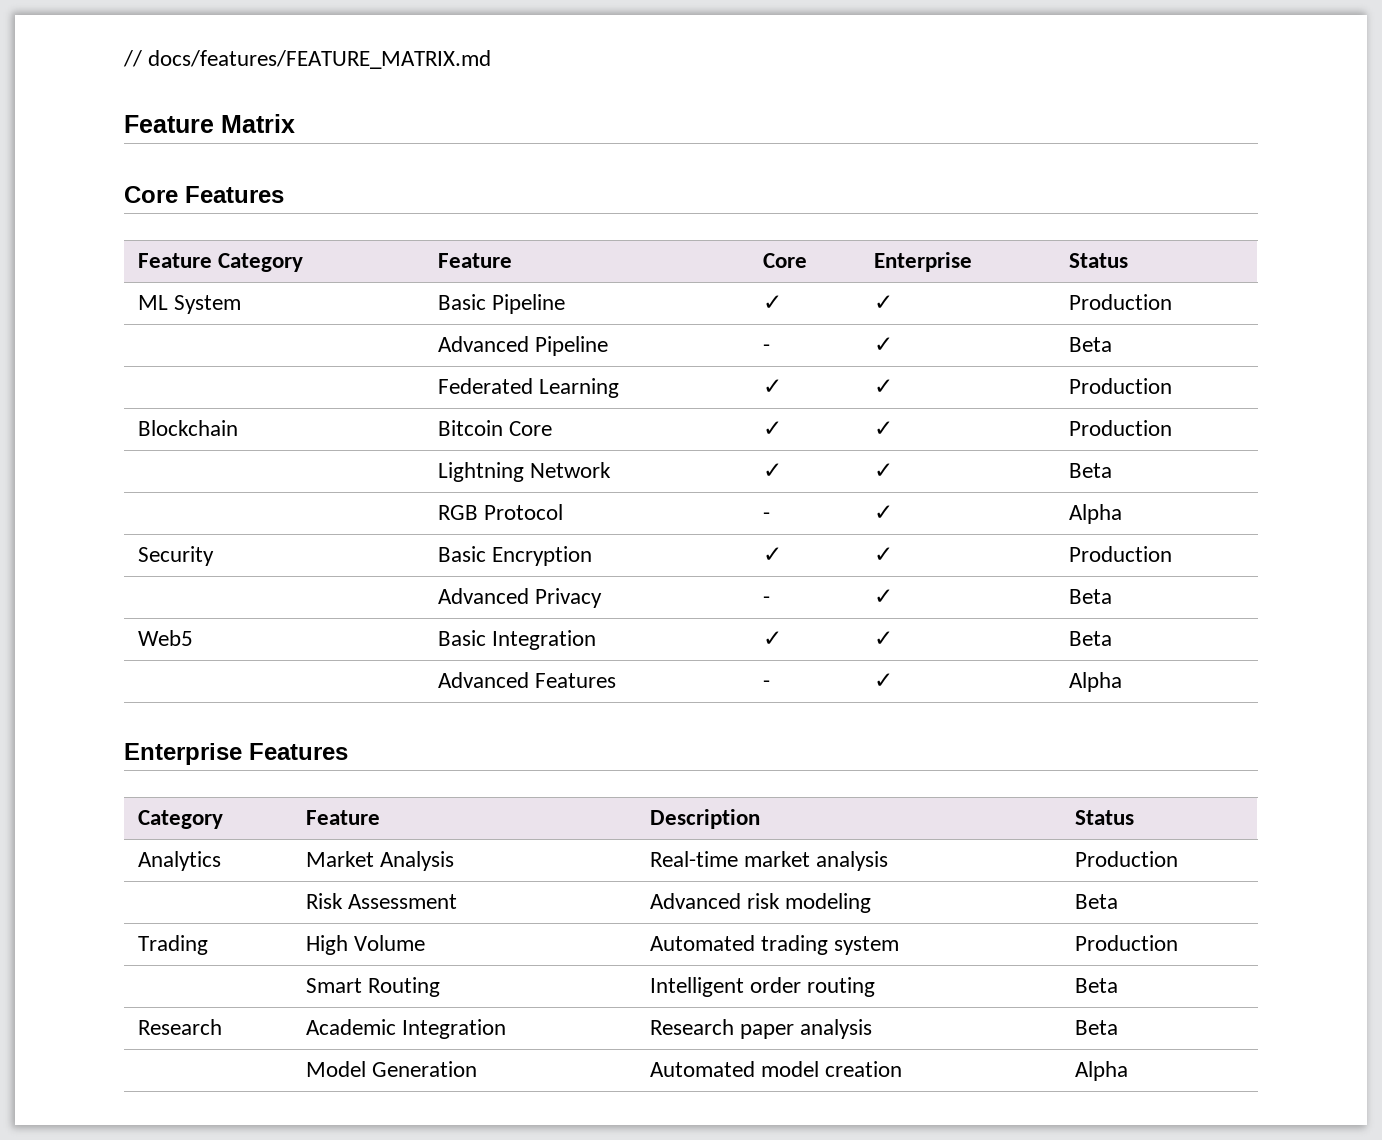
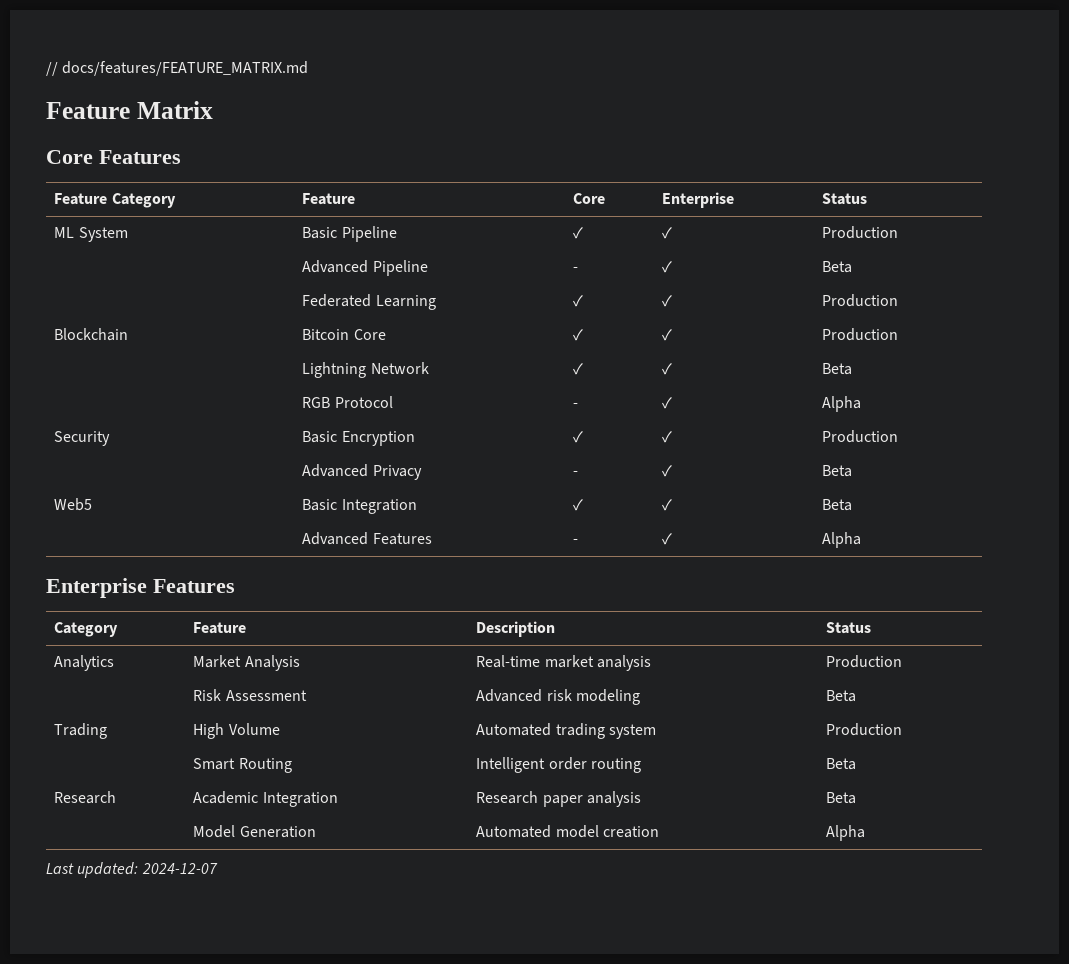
+ Last updated: 2024-12-07

